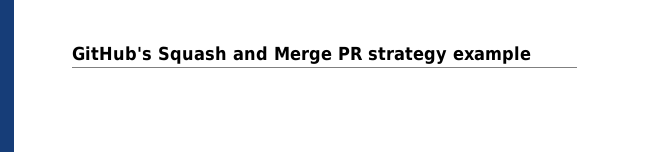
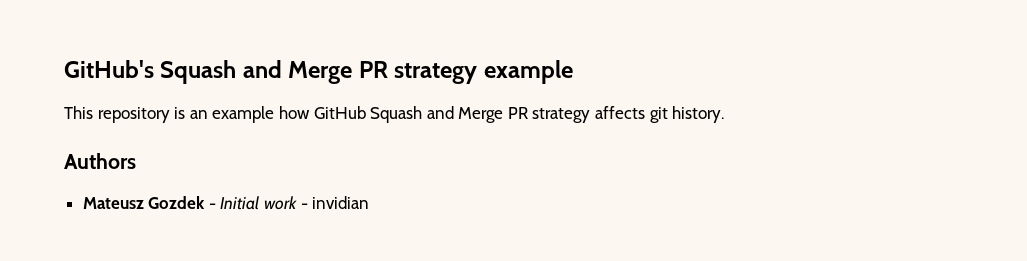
+ This repository is an example how GitHub Squash and Merge PR strategy affects git history.
+ Authors
+ Mateusz Gozdek - Initial work - invidian

